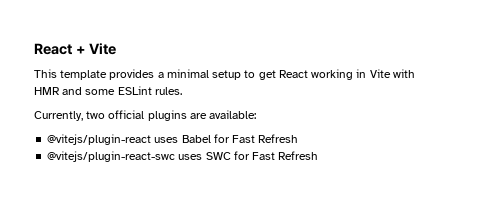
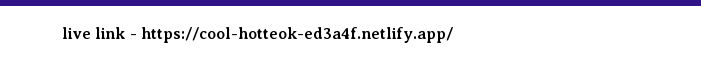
- React + Vite
- This template provides a minimal setup to get React working in Vite with HMR and some ESLint rules.
- Currently, two official plugins are available:
- @vitejs/plugin-react uses Babel for Fast Refresh
- @vitejs/plugin-react-swc uses SWC for Fast Refresh
+ live link - https://cool-hotteok-ed3a4f.netlify.app/

